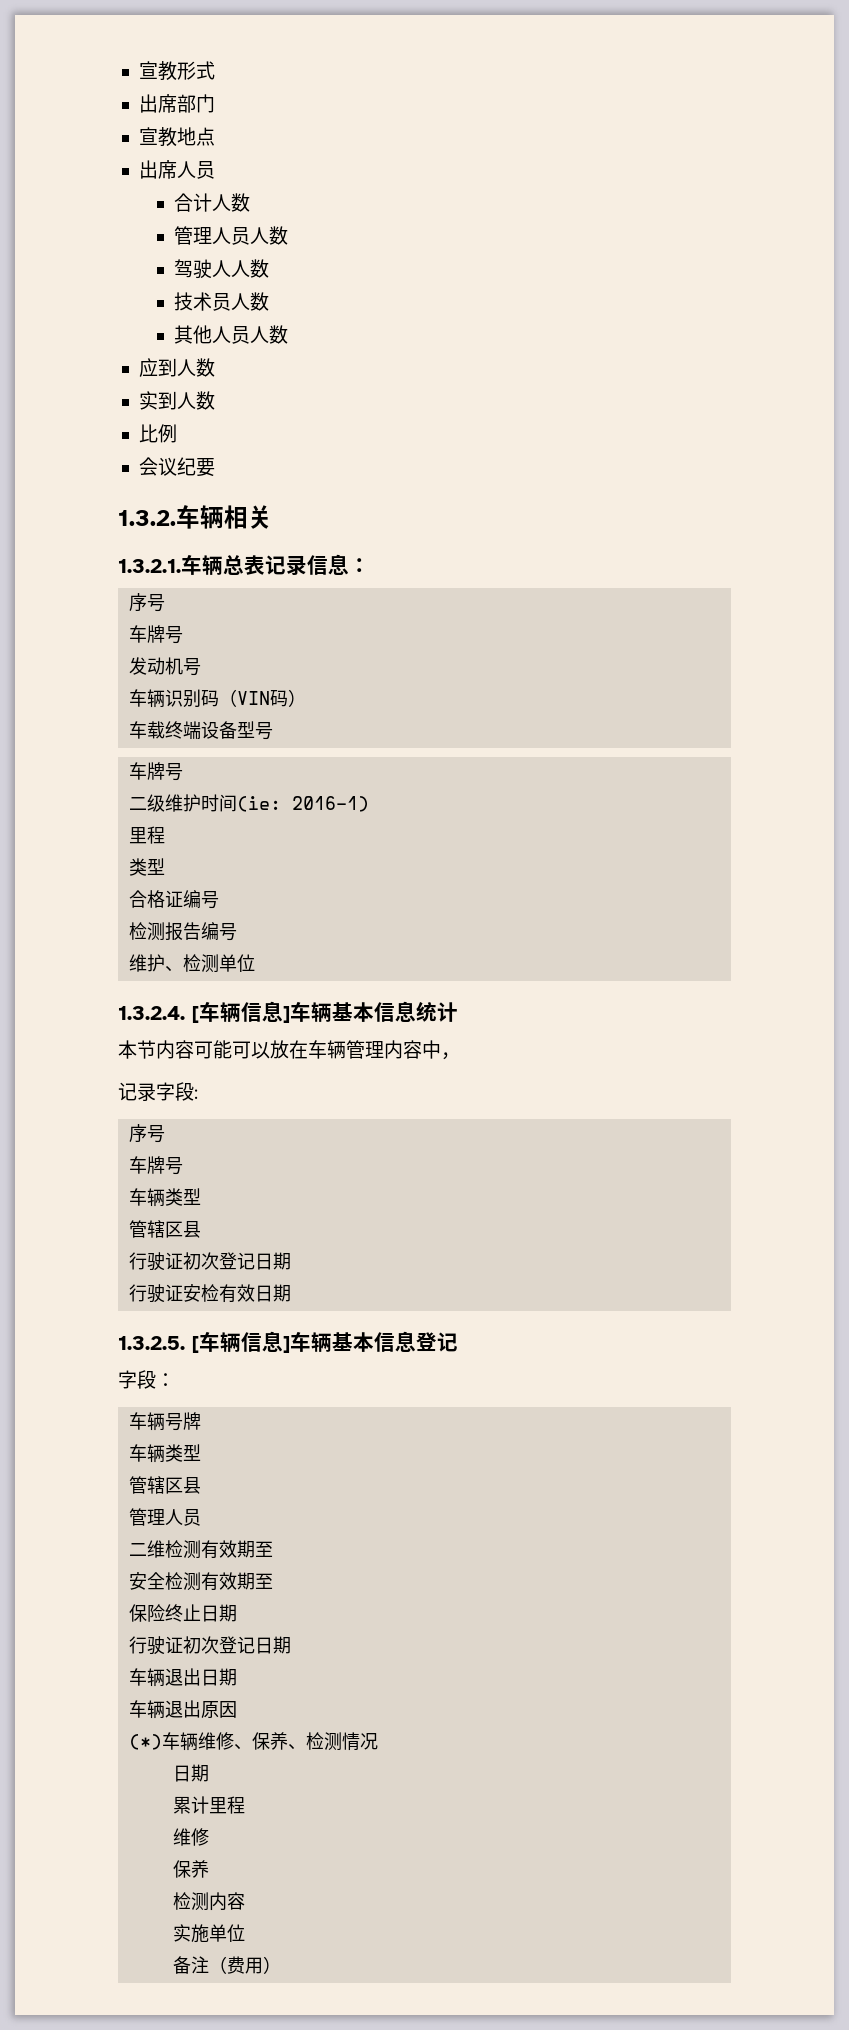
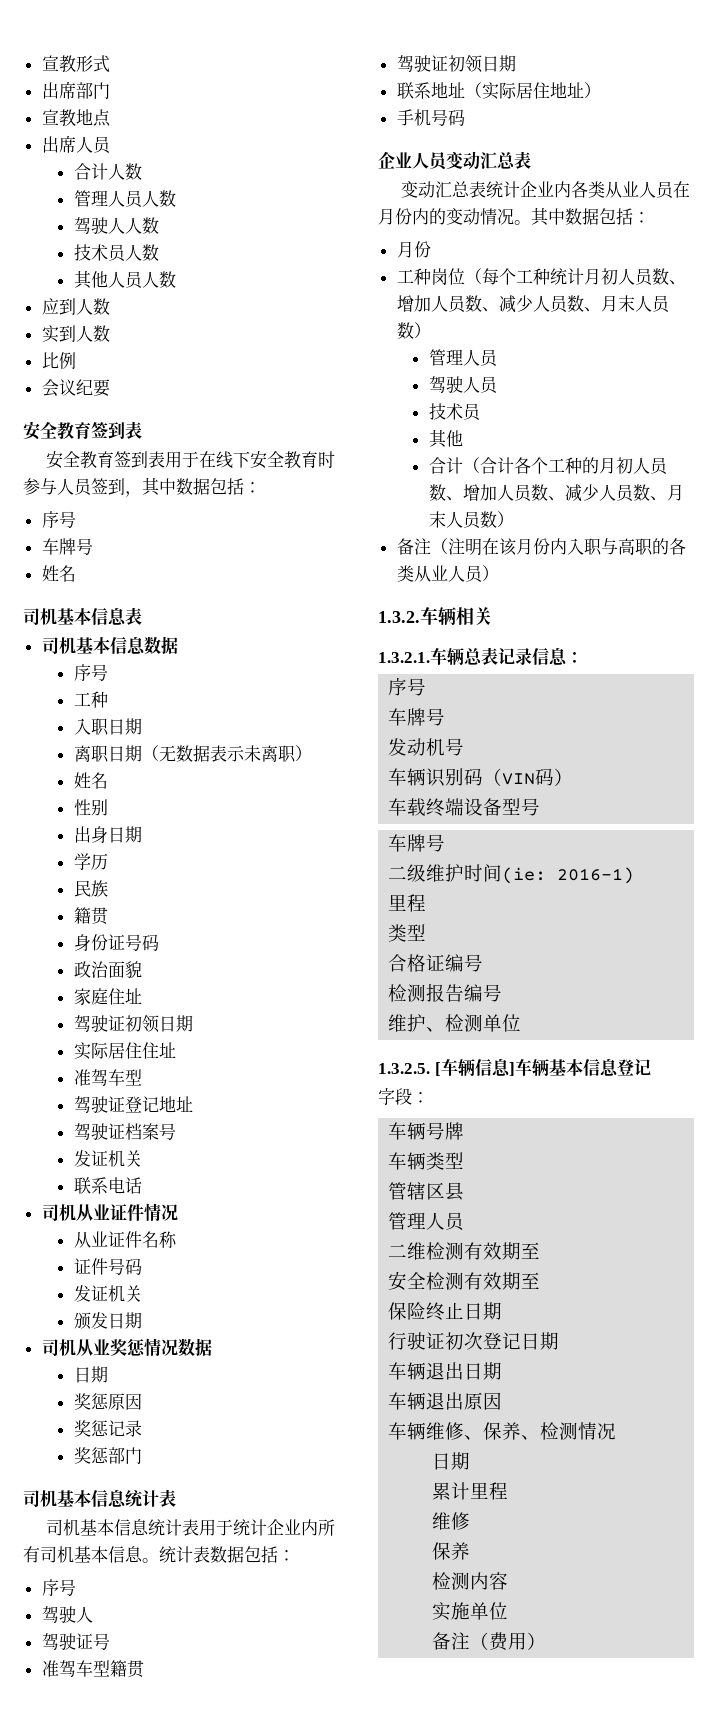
  会议纪要
+ 安全教育签到表
+ 安全教育签到表用于在线下安全教育时参与人员签到，其中数据包括：
+ 序号
+ 车牌号
+ 姓名
+ 司机基本信息表
+ 司机基本信息数据
+ 序号
+ 工种
+ 入职日期
+ 离职日期（无数据表示未离职）
+ 姓名
+ 性别
+ 出身日期
+ 学历
+ 民族
+ 籍贯
+ 身份证号码
+ 政治面貌
+ 家庭住址
+ 驾驶证初领日期
+ 实际居住住址
+ 准驾车型
+ 驾驶证登记地址
+ 驾驶证档案号
+ 发证机关
+ 联系电话
+ 司机从业证件情况
+ 从业证件名称
+ 证件号码
+ 发证机关
+ 颁发日期
+ 司机从业奖惩情况数据
+ 日期
+ 奖惩原因
+ 奖惩记录
+ 奖惩部门
+ 司机基本信息统计表
+ 司机基本信息统计表用于统计企业内所有司机基本信息。统计表数据包括：
+ 序号
+ 驾驶人
+ 驾驶证号
+ 准驾车型籍贯
+ 驾驶证初领日期
+ 联系地址（实际居住地址）
+ 手机号码
+ 企业人员变动汇总表
+ 变动汇总表统计企业内各类从业人员在月份内的变动情况。其中数据包括：
+ 月份
+ 工种岗位（每个工种统计月初人员数、增加人员数、减少人员数、月末人员数）
+ 管理人员
+ 驾驶人员
+ 技术员
+ 其他
+ 合计（合计各个工种的月初人员数、增加人员数、减少人员数、月末人员数）
+ 备注（注明在该月份内入职与高职的各类从业人员）
- 1.3.2.4. [车辆信息]车辆基本信息统计
- 本节内容可能可以放在车辆管理内容中，
- 记录字段:
- 序号
- 车牌号
- 车辆类型
- 管辖区县
- 行驶证初次登记日期
- 行驶证安检有效日期
- (*)车辆维修、保养、检测情况
+ 车辆维修、保养、检测情况

